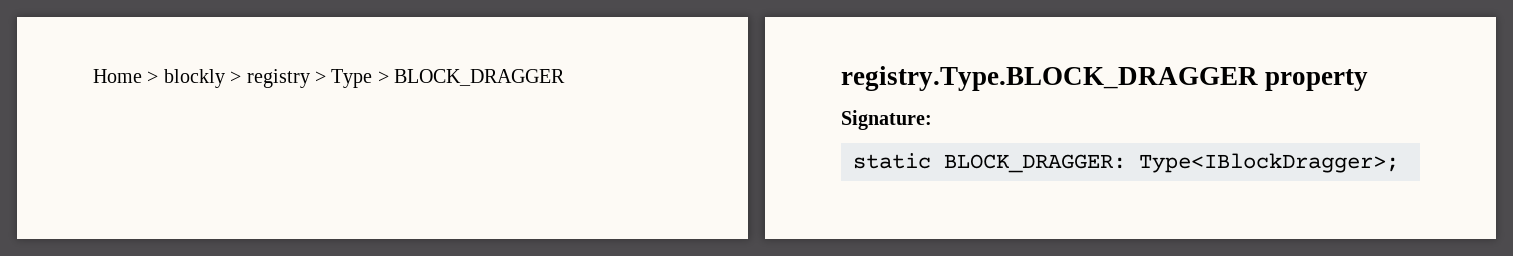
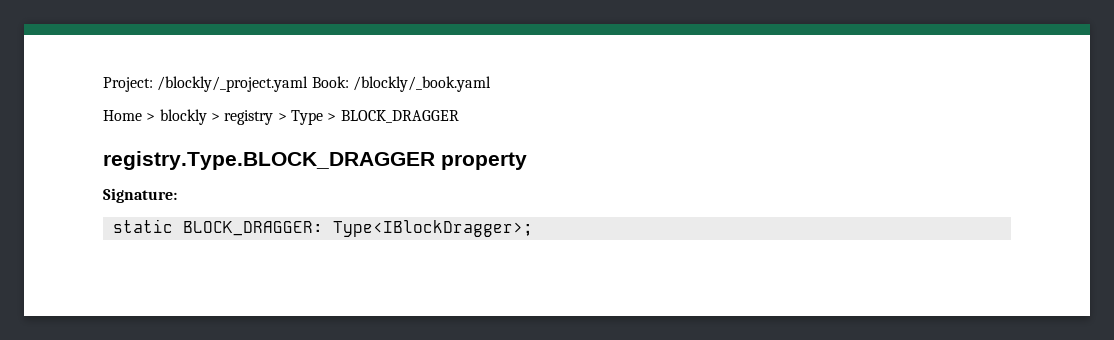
+ Project: /blockly/_project.yaml Book: /blockly/_book.yaml

